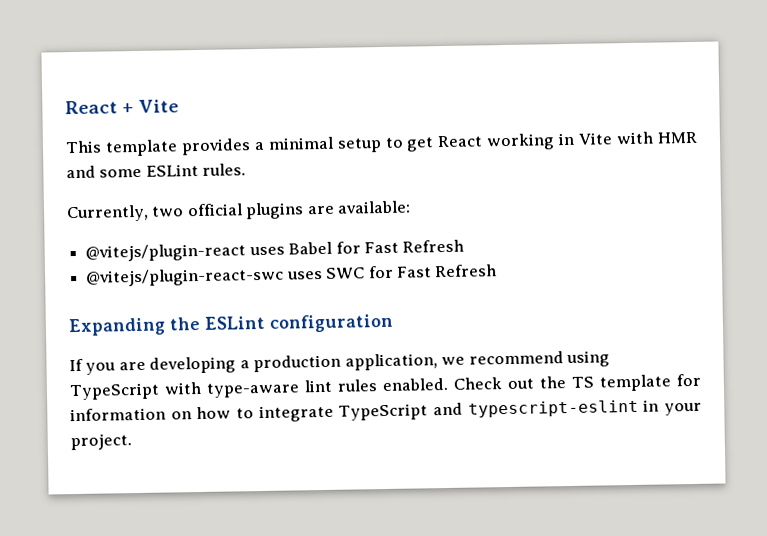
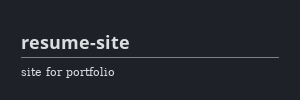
- React + Vite
- This template provides a minimal setup to get React working in Vite with HMR and some ESLint rules.
- Currently, two official plugins are available:
- @vitejs/plugin-react uses Babel for Fast Refresh
- @vitejs/plugin-react-swc uses SWC for Fast Refresh
- Expanding the ESLint configuration
- If you are developing a production application, we recommend using TypeScript with type-aware lint rules enabled. Check out the TS template for information on how to integrate TypeScript and typescript-eslint in your project.
+ resume-site
+ site for portfolio

